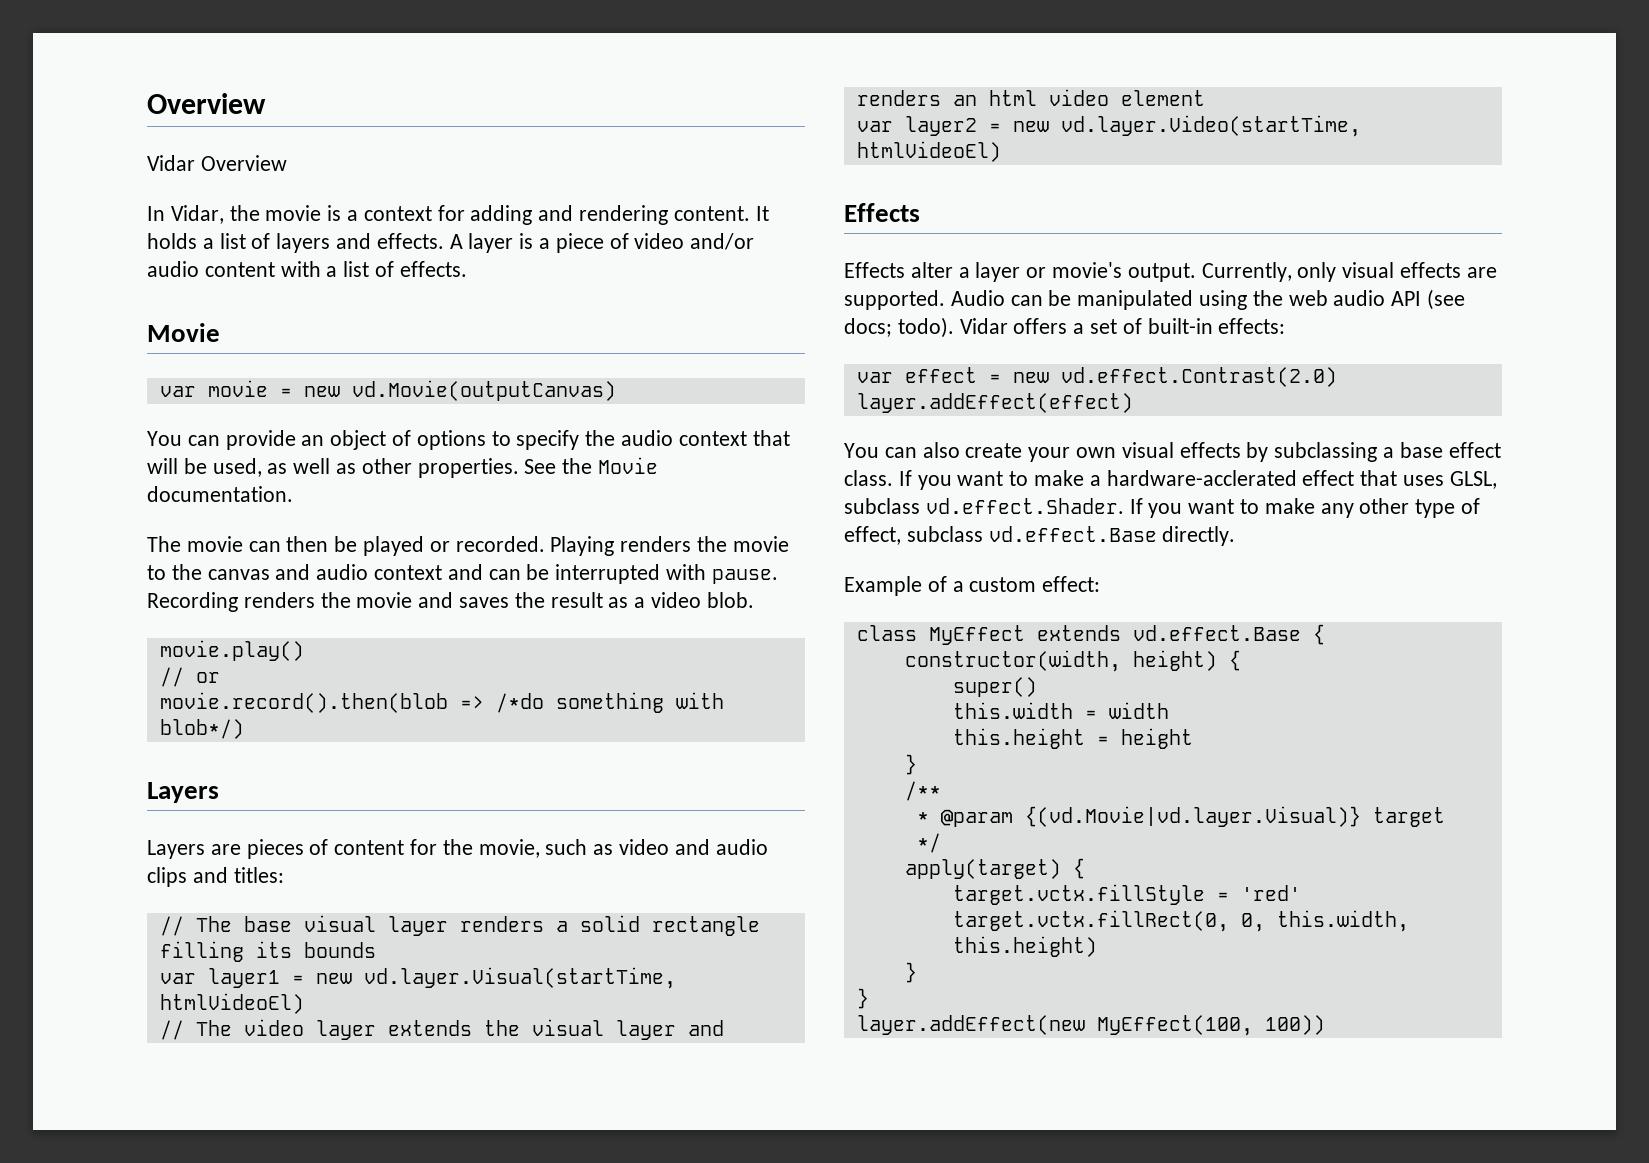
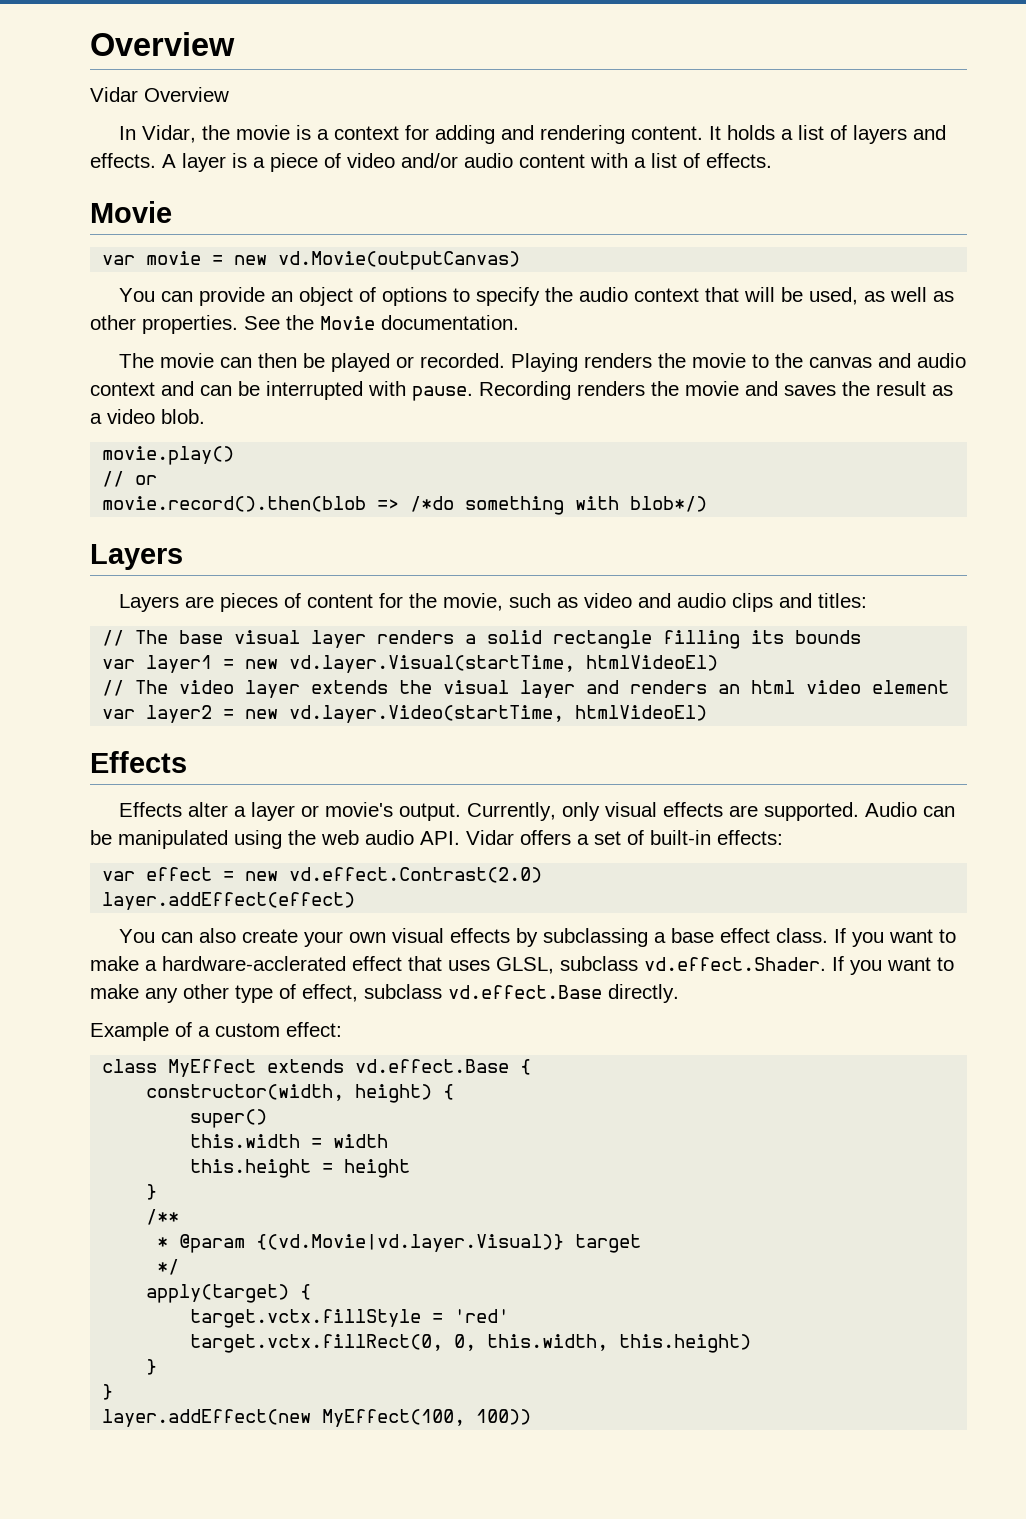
- Audio can be manipulated using the web audio API (see docs; todo). Vidar offers a set of built-in effects:
+ Audio can be manipulated using the web audio API. Vidar offers a set of built-in effects:

